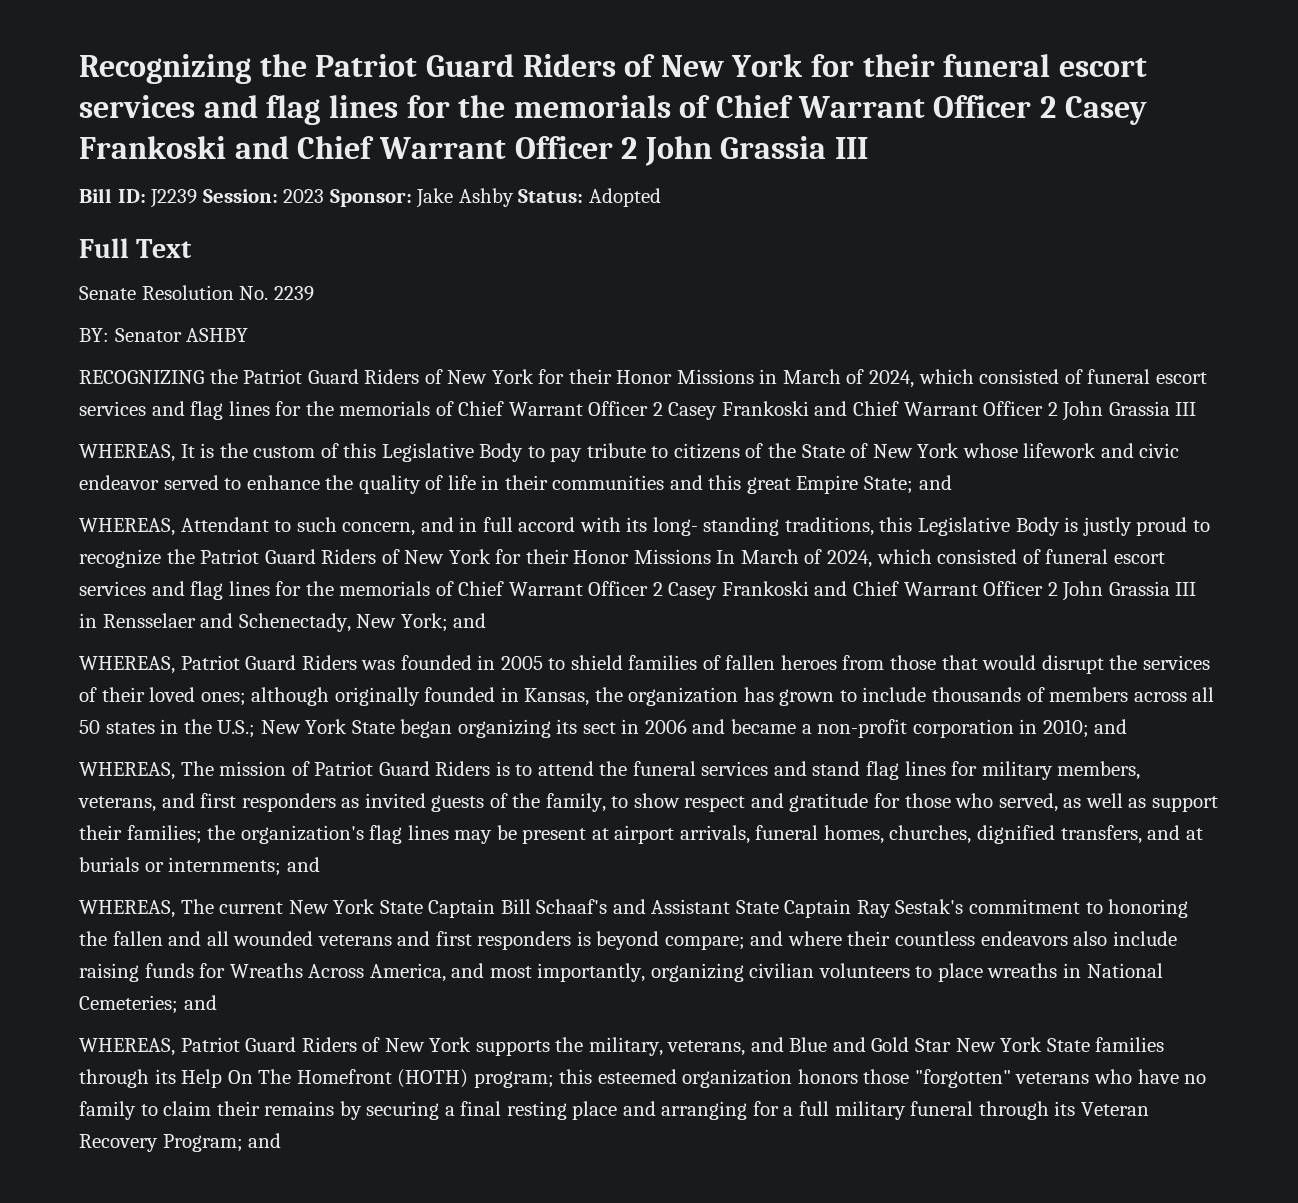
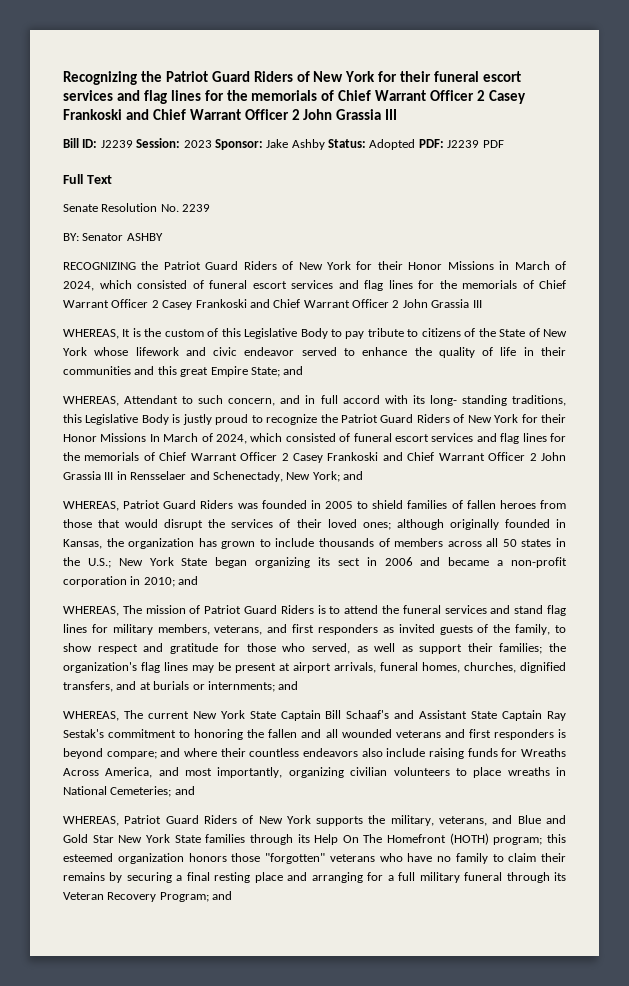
- Bill ID: J2239 Session: 2023 Sponsor: Jake Ashby Status: Adopted
+ Bill ID: J2239 Session: 2023 Sponsor: Jake Ashby Status: Adopted PDF: J2239 PDF

